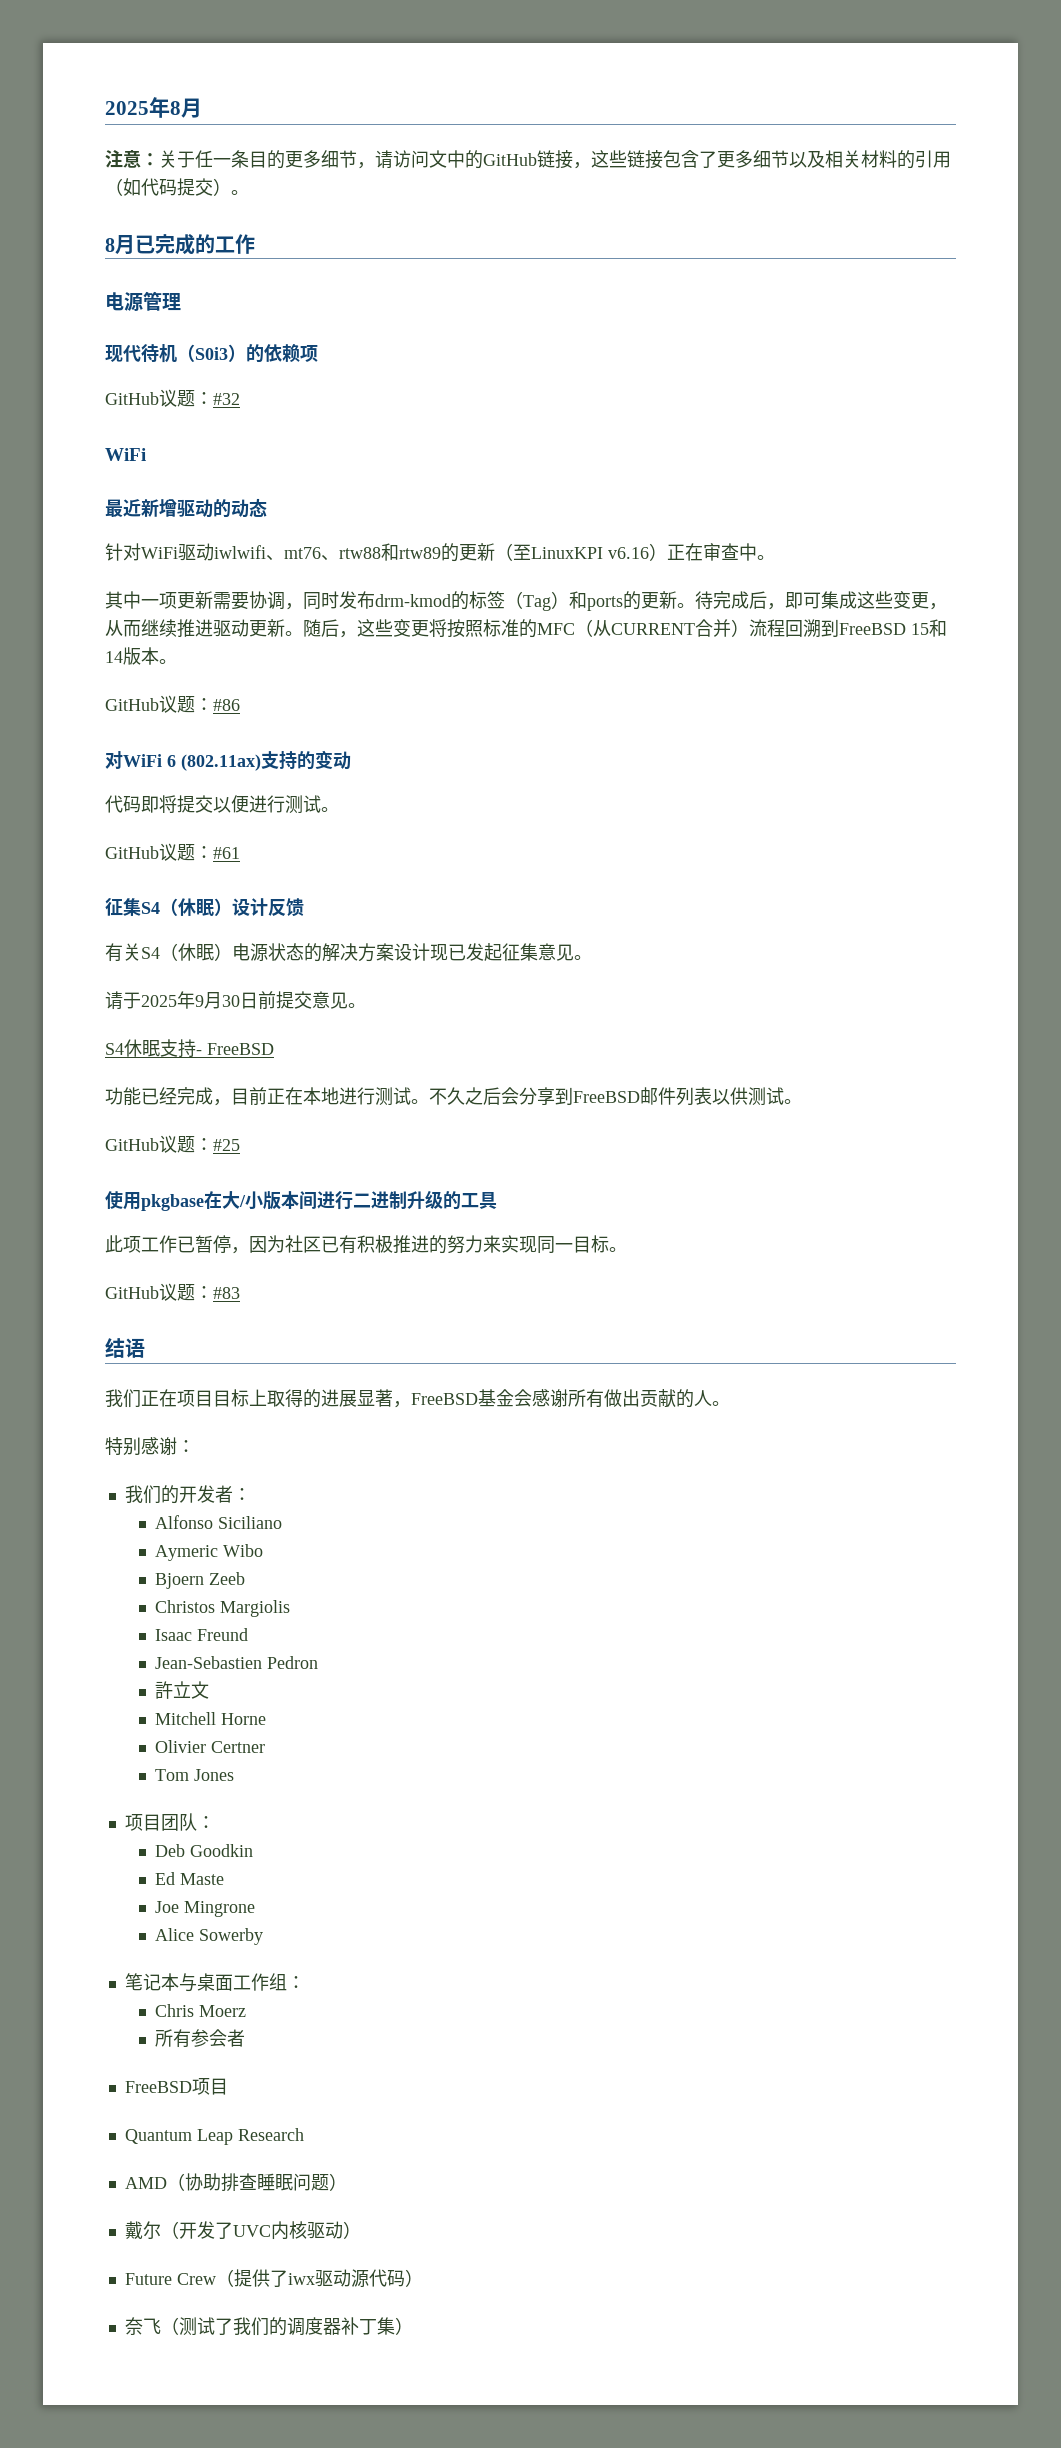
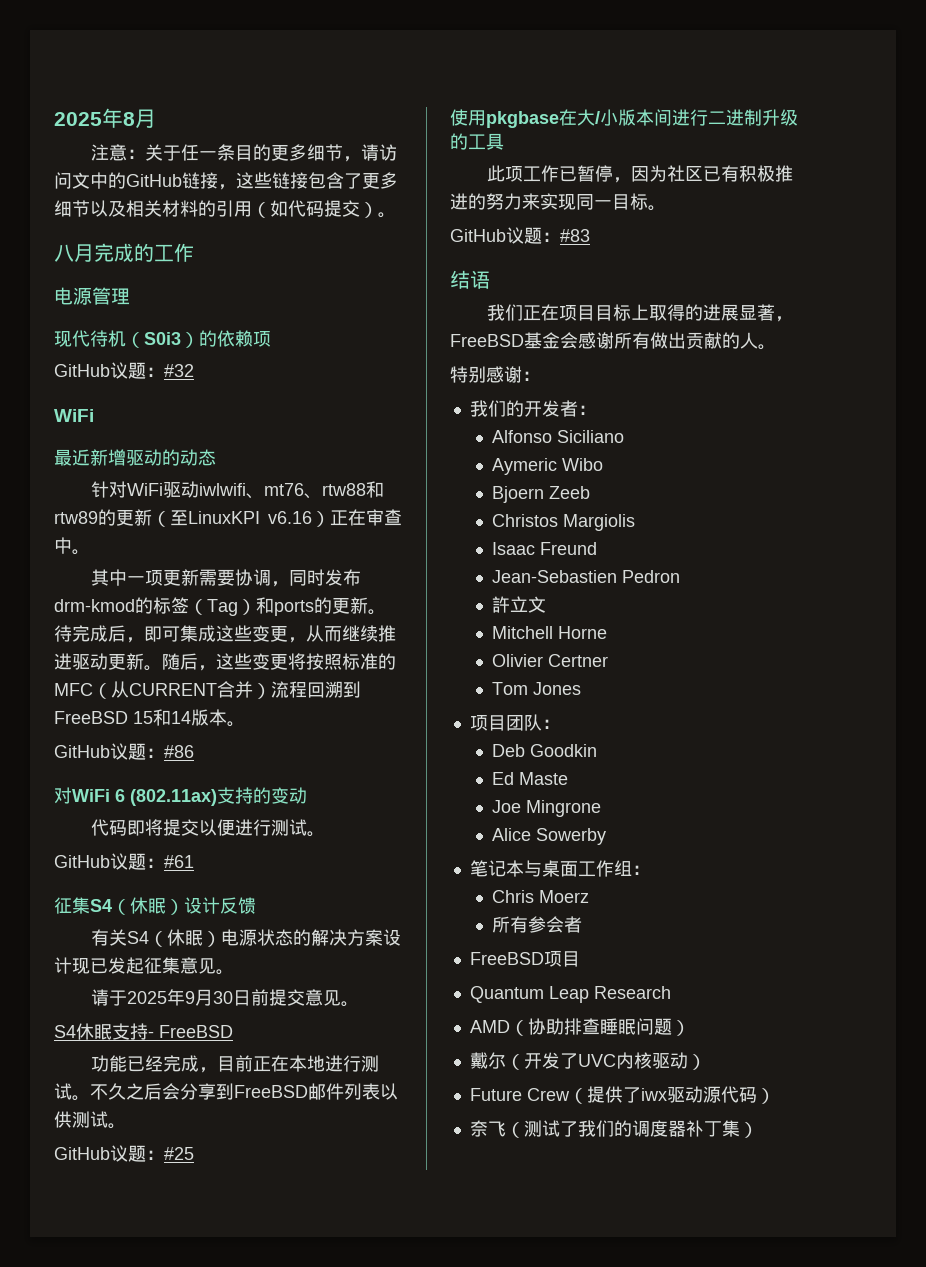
- 8月已完成的工作
+ 八月完成的工作

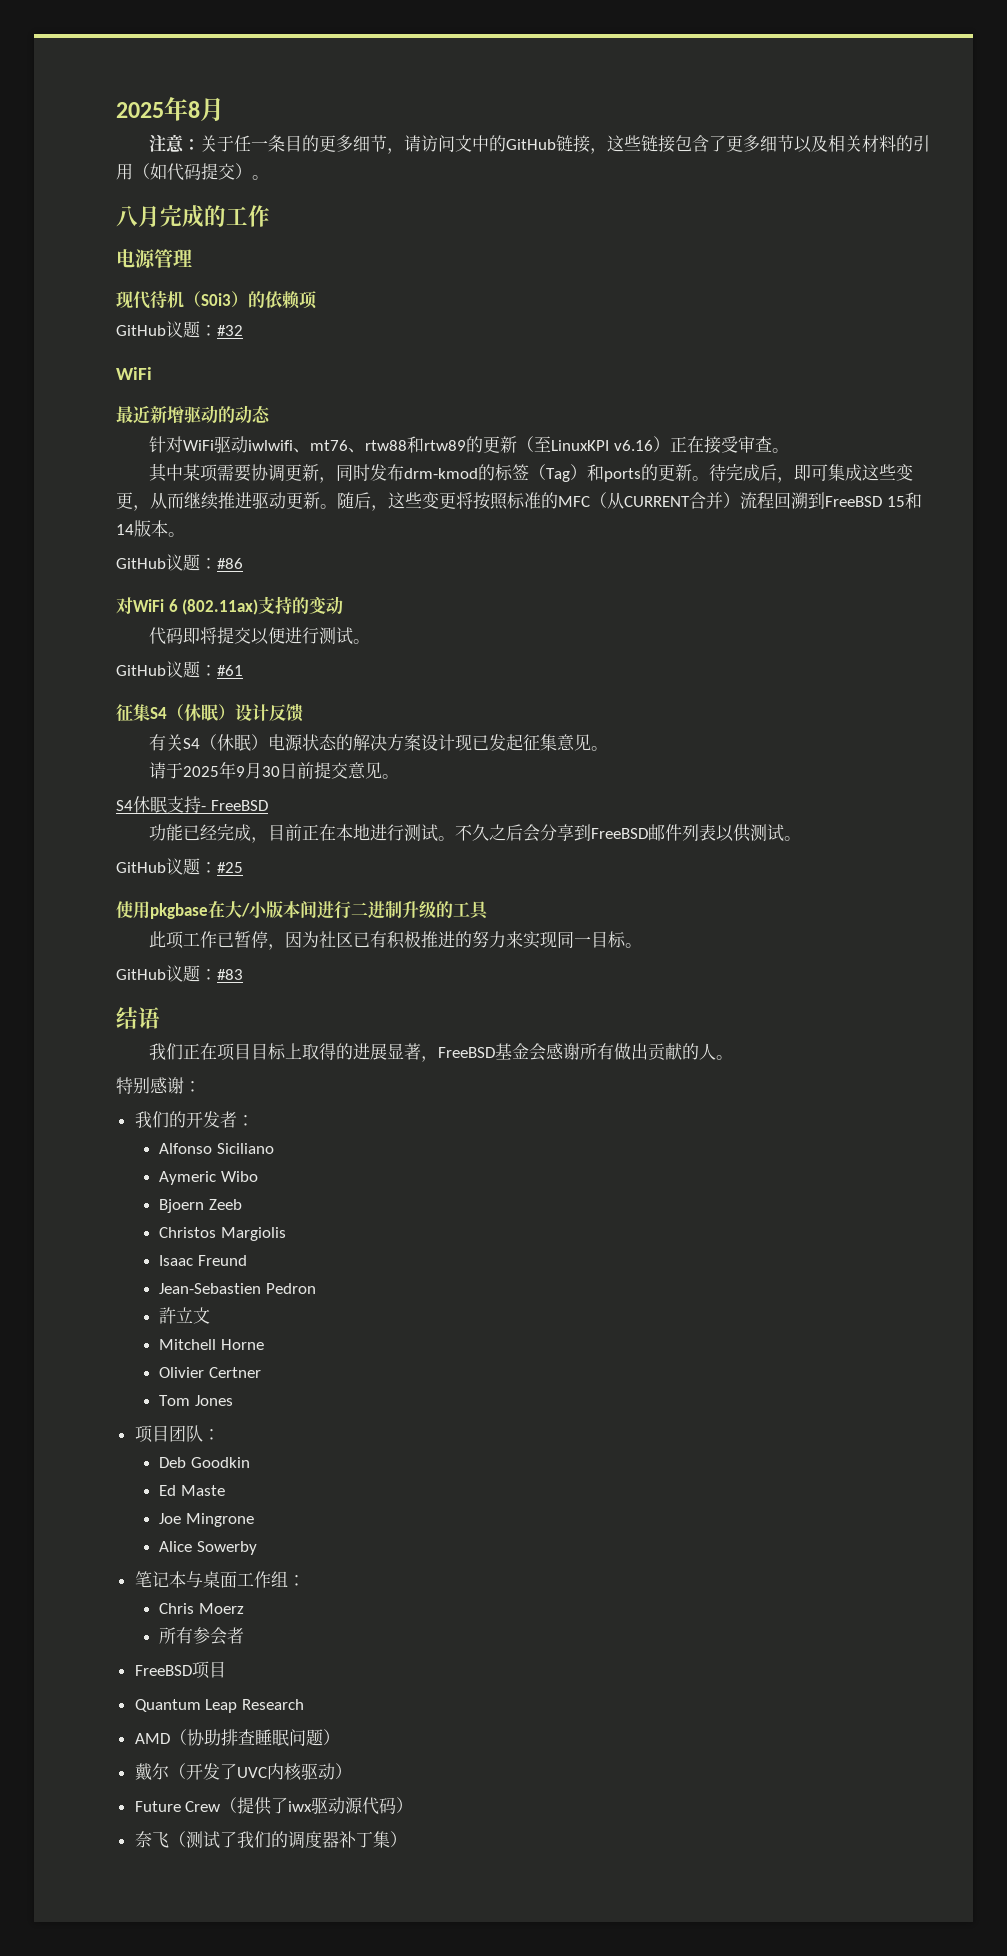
- 针对WiFi驱动iwlwifi、mt76、rtw88和rtw89的更新（至LinuxKPI v6.16）正在审查中。
+ 针对WiFi驱动iwlwifi、mt76、rtw88和rtw89的更新（至LinuxKPI v6.16）正在接受审查。
- 其中一项更新需要协调，同时发布drm-kmod的标签（Tag）和ports的更新。
+ 其中某项需要协调更新，同时发布drm-kmod的标签（Tag）和ports的更新。

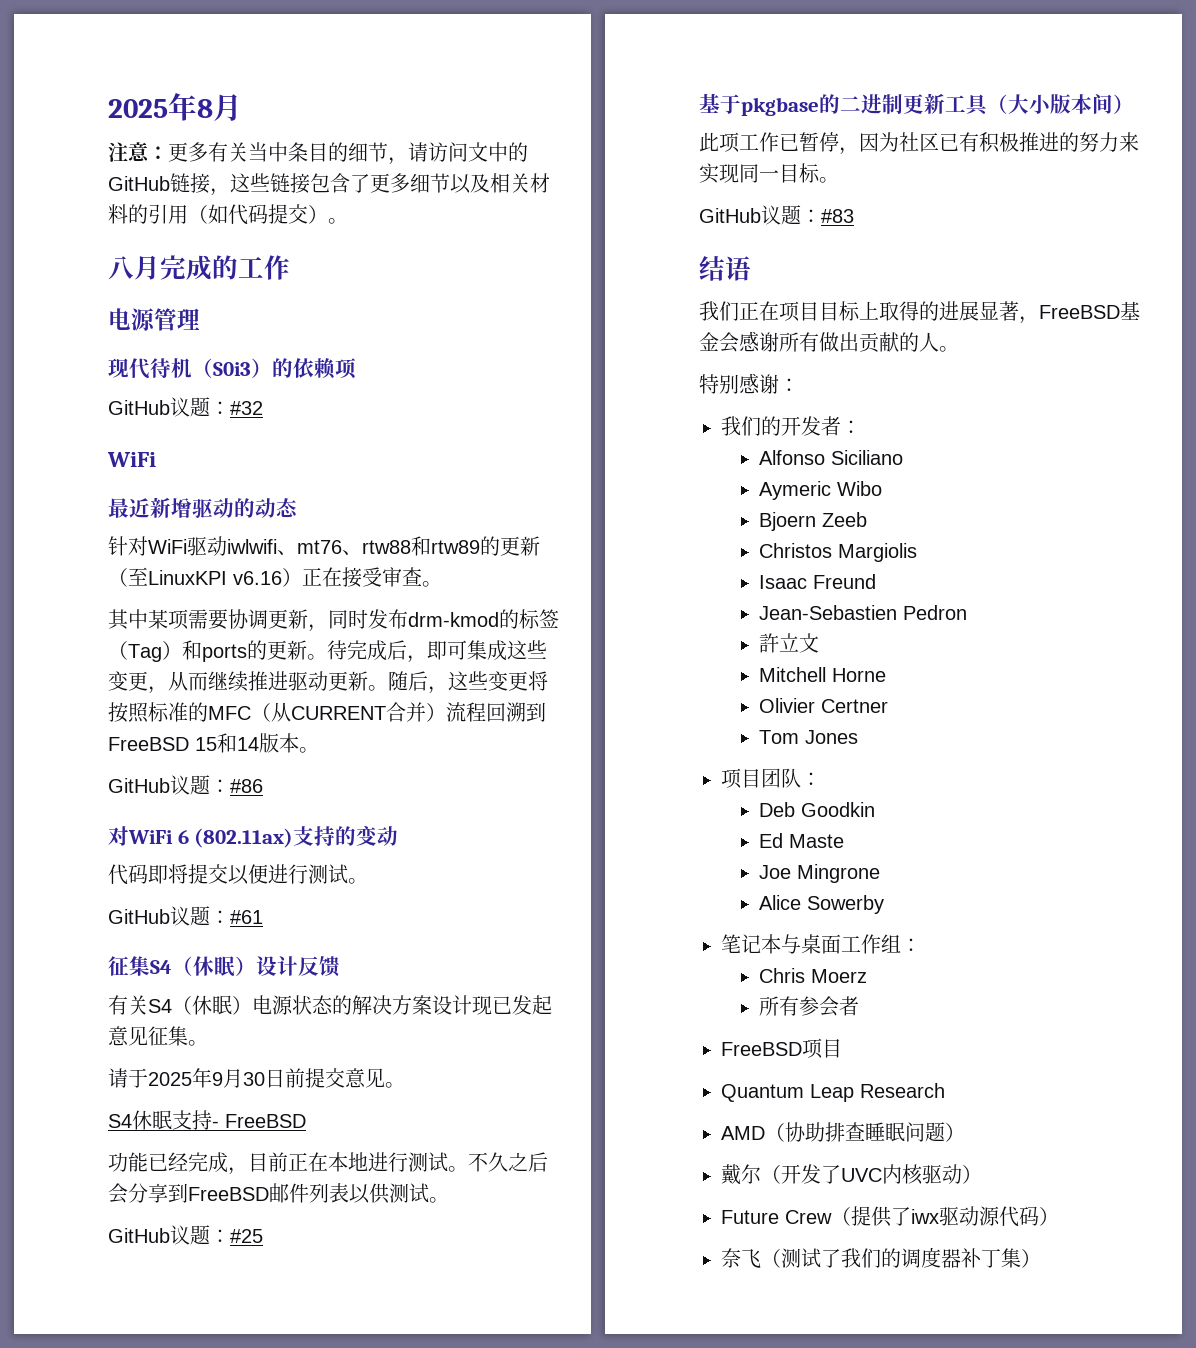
- 注意：关于任一条目的更多细节，请访问文中的GitHub链接，这些链接包含了更多细节以及相关材料的引用（如代码提交）。
+ 注意：更多有关当中条目的细节，请访问文中的GitHub链接，这些链接包含了更多细节以及相关材料的引用（如代码提交）。
- 有关S4（休眠）电源状态的解决方案设计现已发起征集意见。
+ 有关S4（休眠）电源状态的解决方案设计现已发起意见征集。
- 使用pkgbase在大/小版本间进行二进制升级的工具
+ 基于pkgbase的二进制更新工具（大小版本间）

